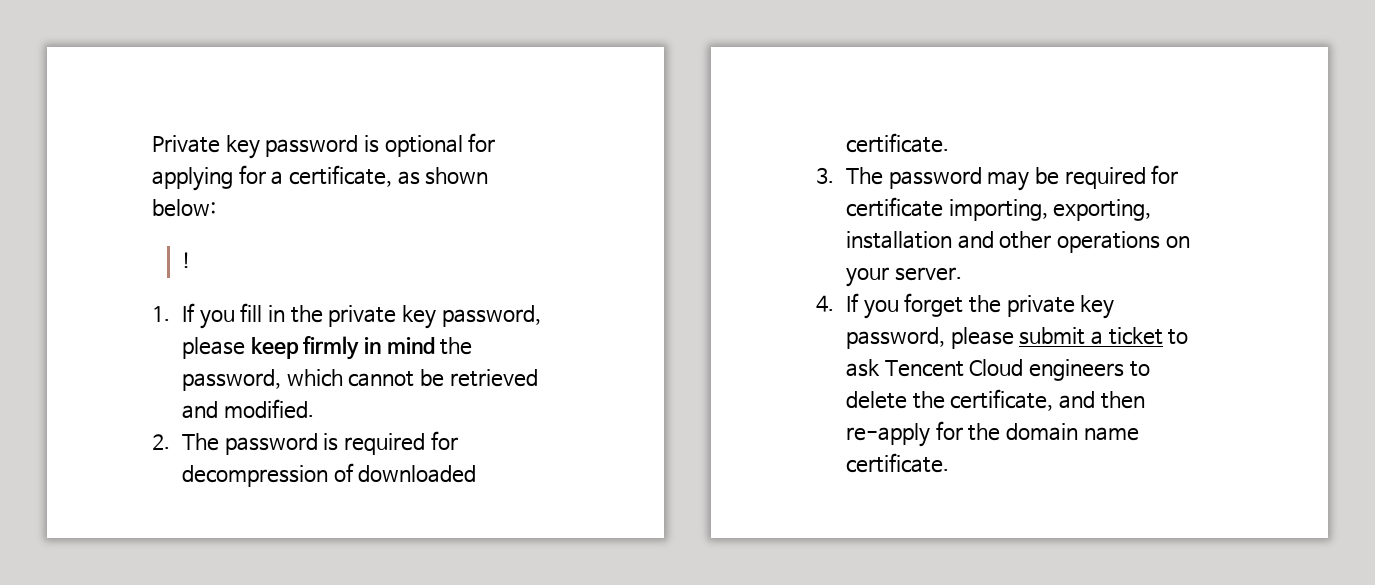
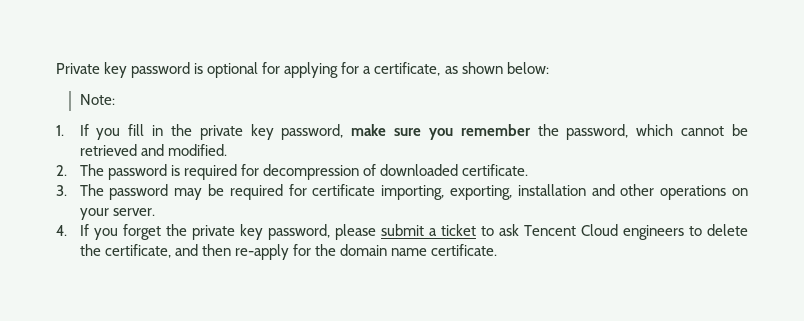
- !
+ Note:
- 1. If you fill in the private key password, please keep firmly in mind the password, which cannot be retrieved and modified.
+ 1. If you fill in the private key password, make sure you remember the password, which cannot be retrieved and modified.

